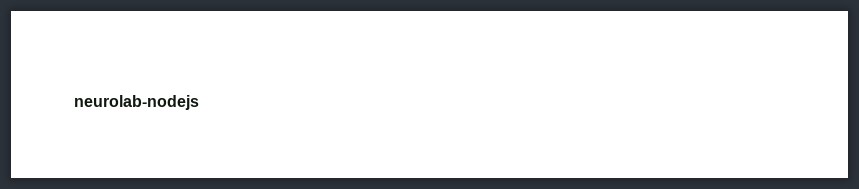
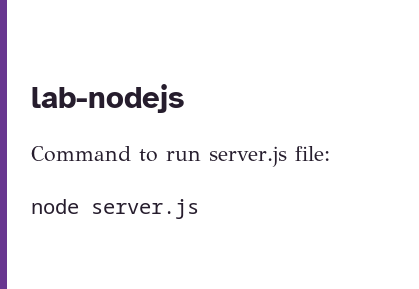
- neurolab-nodejs
+ lab-nodejs
+ Command to run server.js file:
+ node server.js

